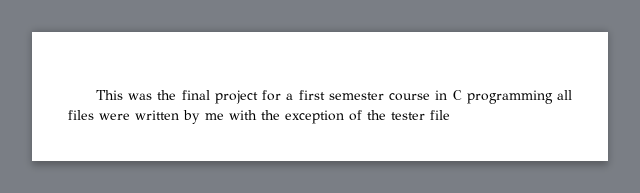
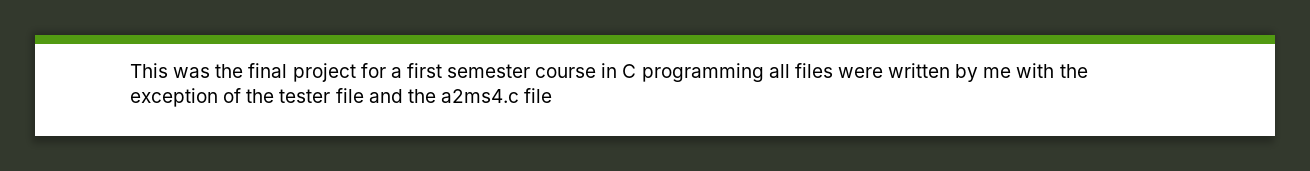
- This was the final project for a first semester course in C programming all files were written by me with the exception of the tester file
+ This was the final project for a first semester course in C programming all files were written by me with the exception of the tester file and the a2ms4.c file

